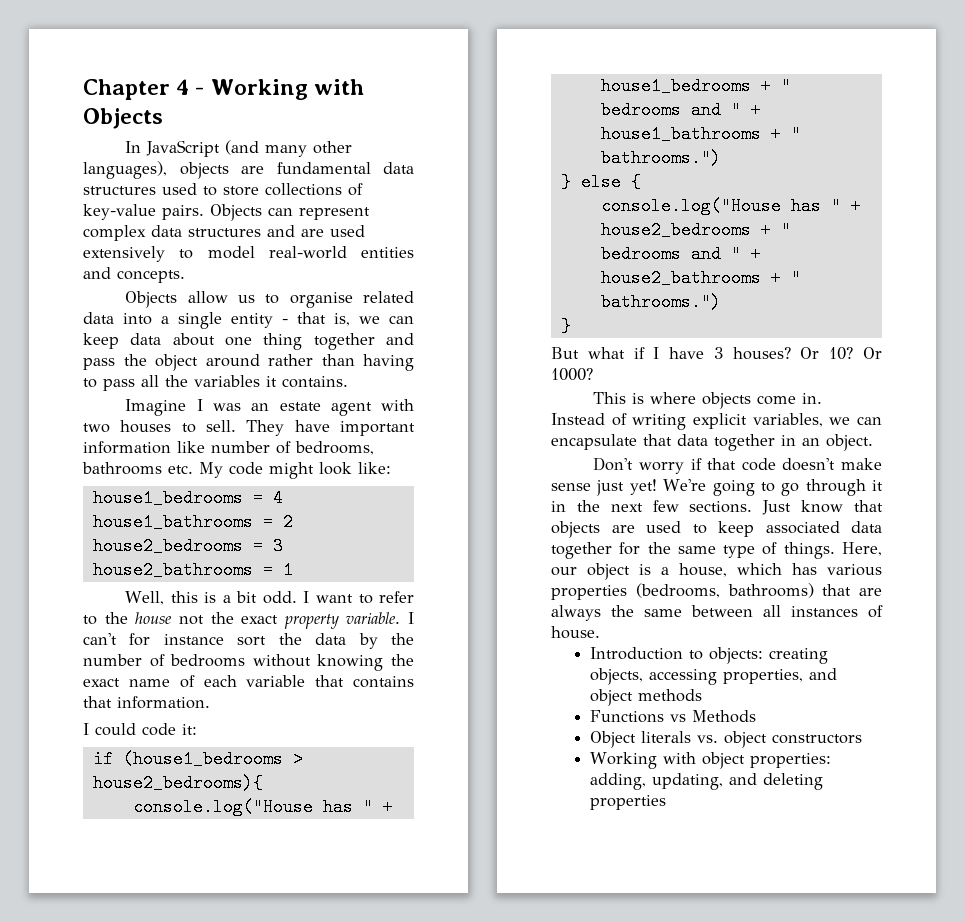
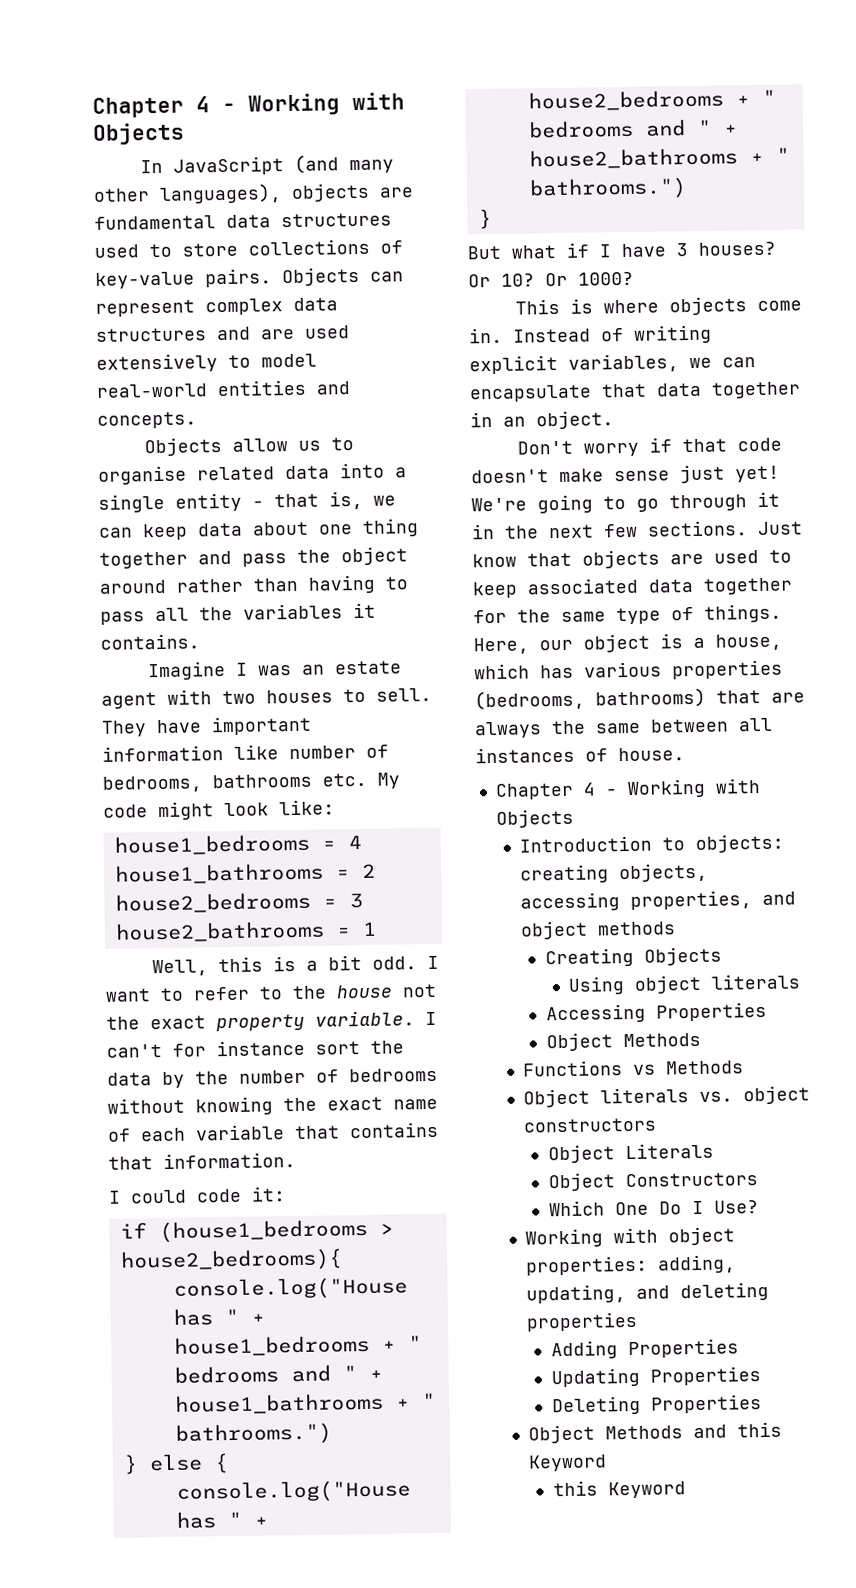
  Here, our object is a house, which has various properties (bedrooms, bathrooms) that are always the same between all instances of house.
+ Chapter 4 - Working with Objects
+ Creating Objects
+ Using object literals
+ Accessing Properties
+ Object Methods
+ Object Literals
+ Object Constructors
+ Which One Do I Use?
+ Adding Properties
+ Updating Properties
+ Deleting Properties
+ Object Methods and this Keyword
+ this Keyword

